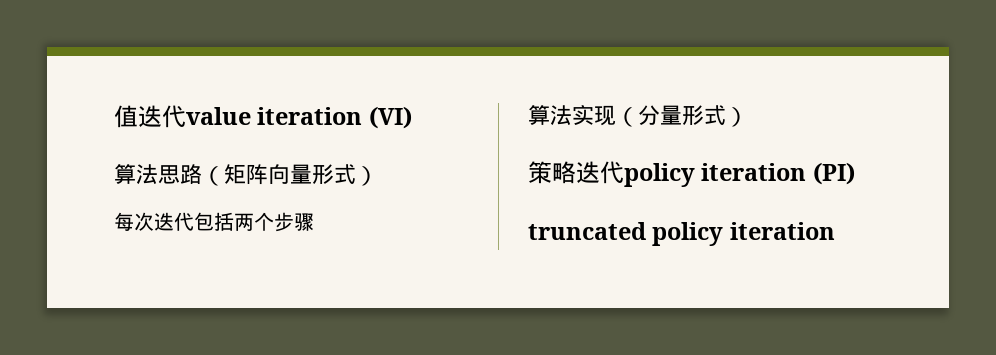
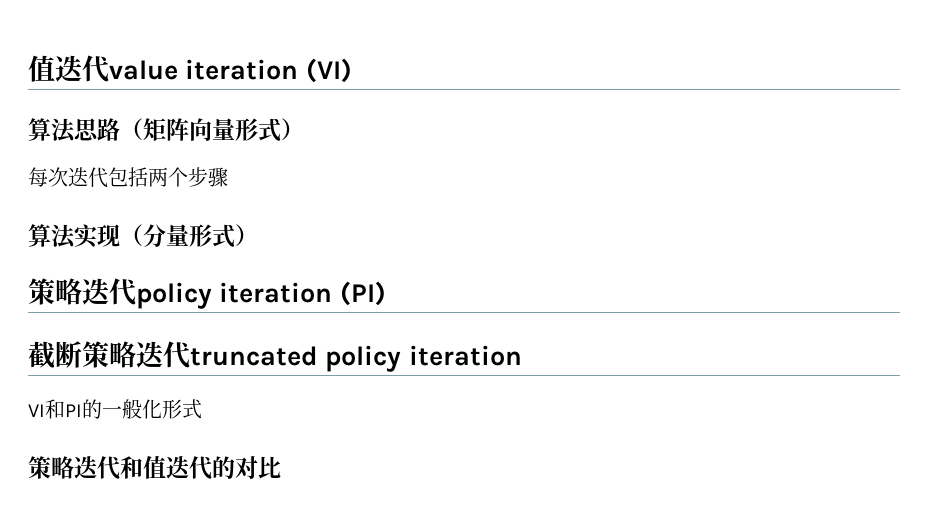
- truncated policy iteration
+ 截断策略迭代truncated policy iteration
+ VI和PI的一般化形式
+ 策略迭代和值迭代的对比

